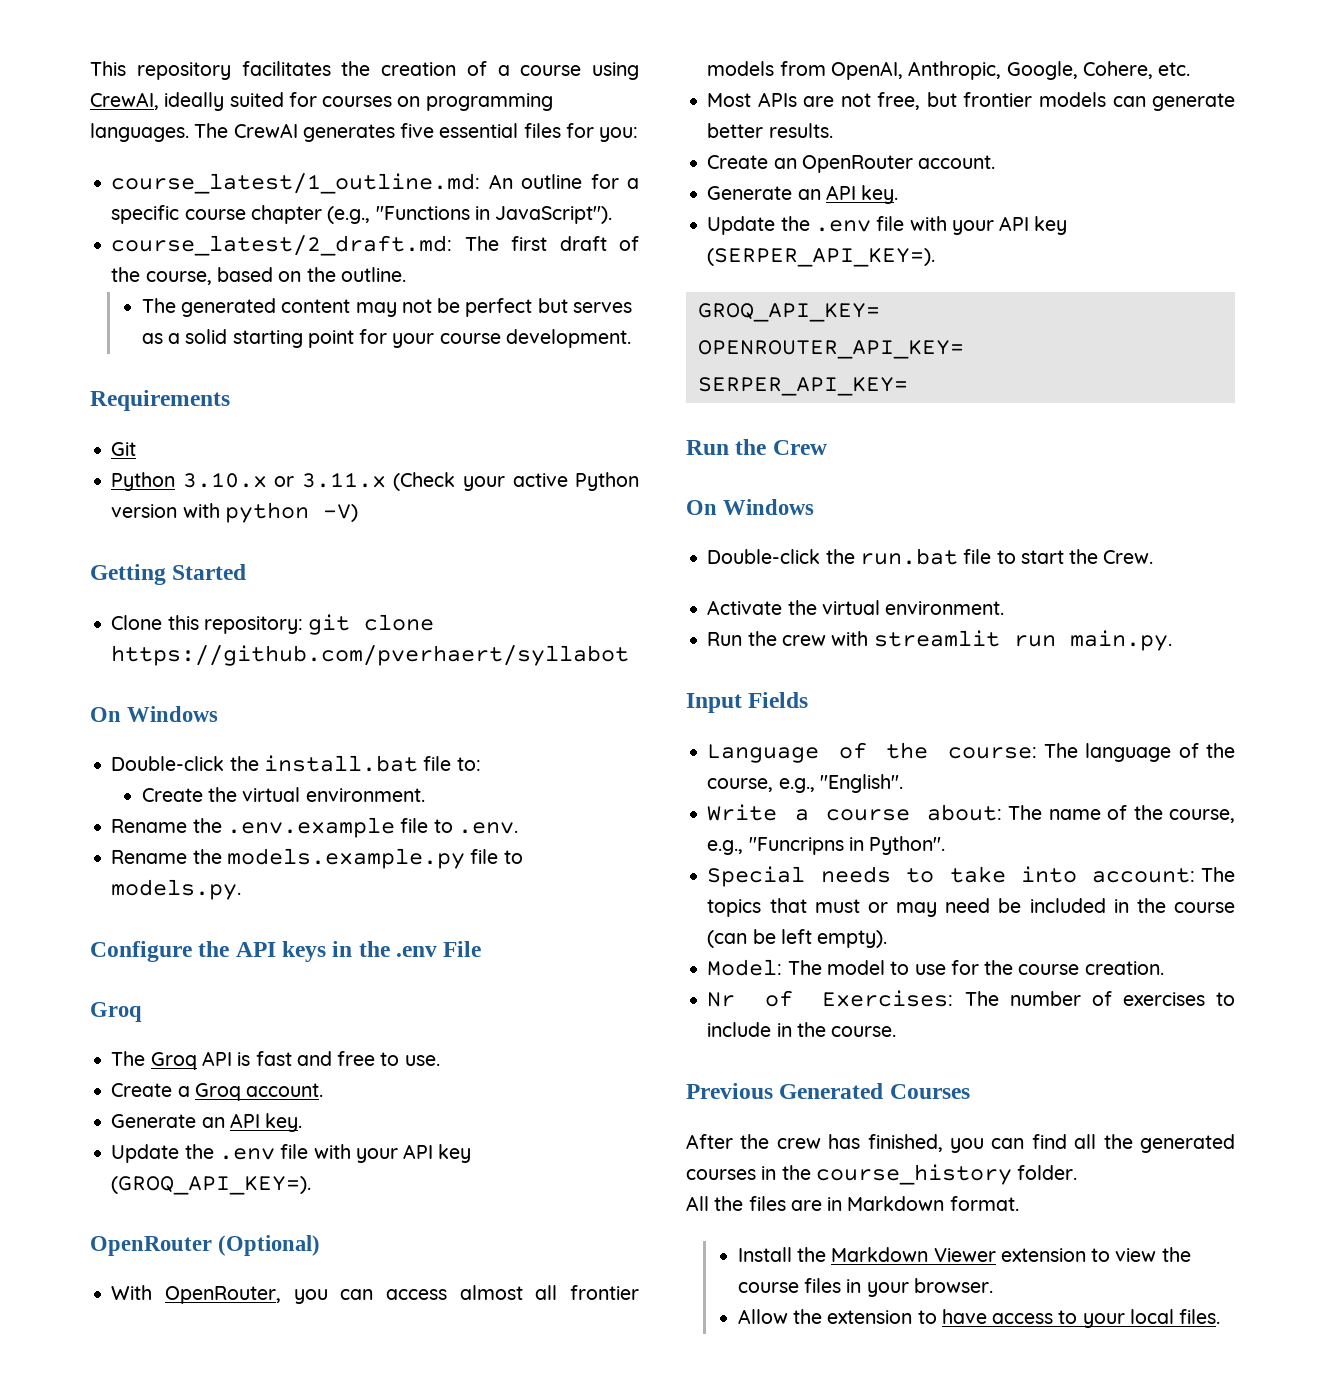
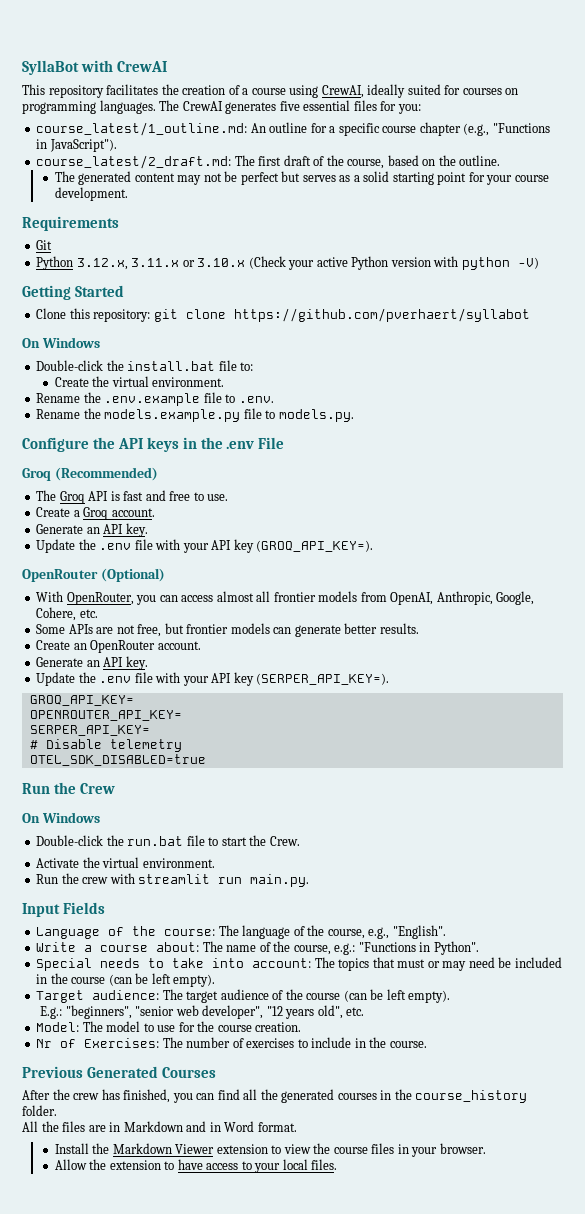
+ SyllaBot with CrewAI
- Python 3.10.x or 3.11.x (Check your active Python version with python -V)
+ Python 3.12.x, 3.11.x or 3.10.x (Check your active Python version with python -V)
  Configure the API keys in the .env File
- Groq
+ Groq (Recommended)
- Most APIs are not free, but frontier models can generate better results.
+ Some APIs are not free, but frontier models can generate better results.
+ # Disable telemetry
+ OTEL_SDK_DISABLED=true
- Write a course about: The name of the course, e.g., "Funcripns in Python".
+ Write a course about: The name of the course, e.g.: "Functions in Python".
+ Target audience: The target audience of the course (can be left empty).
+ E.g.: "beginners", "senior web developer", "12 years old", etc.
- All the files are in Markdown format.
+ All the files are in Markdown and in Word format.

